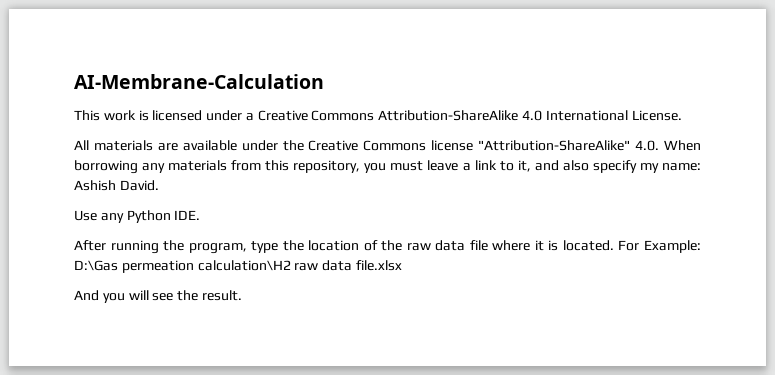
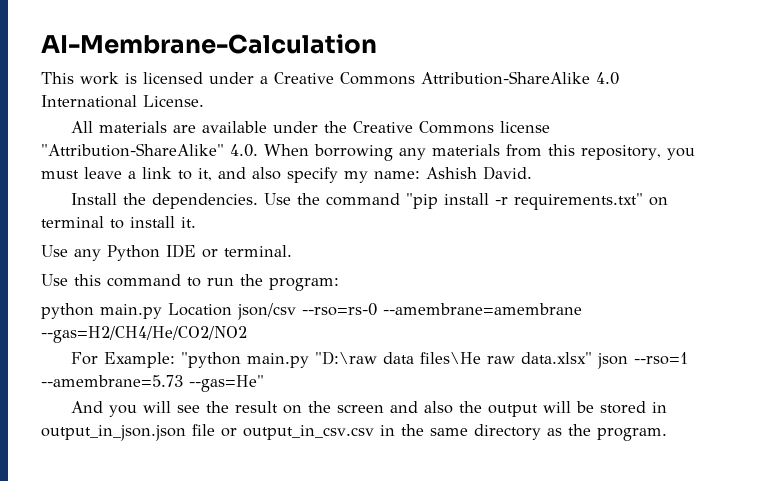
- Use any Python IDE.
- After running the program, type the location of the raw data file where it is located. For Example: D:\Gas permeation calculation\H2 raw data file.xlsx
+ Install the dependencies. Use the command "pip install -r requirements.txt" on terminal to install it.
+ Use any Python IDE or terminal.
+ Use this command to run the program:
+ python main.py Location json/csv --rso=rs-0 --amembrane=amembrane --gas=H2/CH4/He/CO2/NO2
+ For Example: "python main.py "D:\raw data files\He raw data.xlsx" json --rso=1 --amembrane=5.73 --gas=He"
- And you will see the result.
+ And you will see the result on the screen and also the output will be stored in output_in_json.json file or output_in_csv.csv in the same directory as the program.

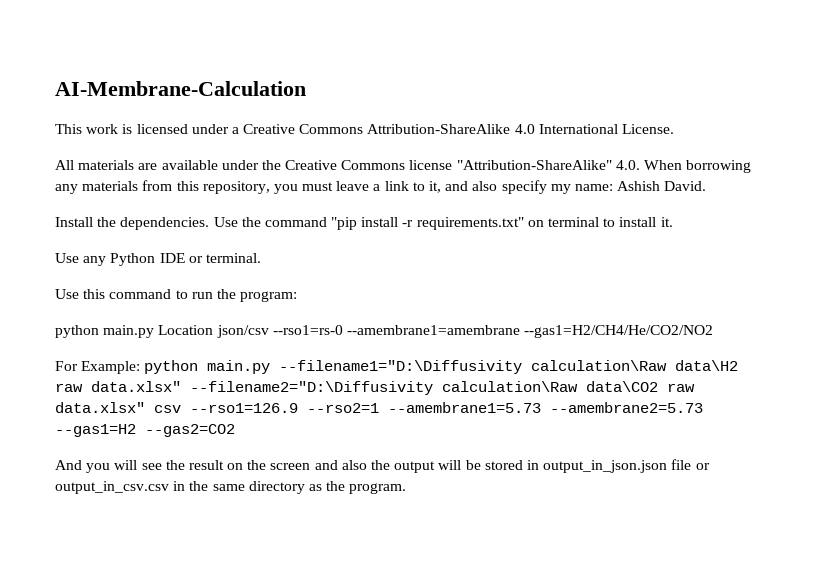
- python main.py Location json/csv --rso=rs-0 --amembrane=amembrane --gas=H2/CH4/He/CO2/NO2
+ python main.py Location json/csv --rso1=rs-0 --amembrane1=amembrane --gas1=H2/CH4/He/CO2/NO2
- For Example: "python main.py "D:\raw data files\He raw data.xlsx" json --rso=1 --amembrane=5.73 --gas=He"
+ For Example: python main.py --filename1="D:\Diffusivity calculation\Raw data\H2 raw data.xlsx" --filename2="D:\Diffusivity calculation\Raw data\CO2 raw data.xlsx" csv --rso1=126.9 --rso2=1 --amembrane1=5.73 --amembrane2=5.73 --gas1=H2 --gas2=CO2

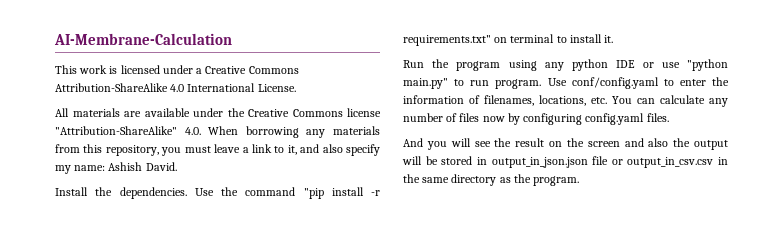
- Use any Python IDE or terminal.
- Use this command to run the program:
- python main.py Location json/csv --rso1=rs-0 --amembrane1=amembrane --gas1=H2/CH4/He/CO2/NO2
- For Example: python main.py --filename1="D:\Diffusivity calculation\Raw data\H2 raw data.xlsx" --filename2="D:\Diffusivity calculation\Raw data\CO2 raw data.xlsx" csv --rso1=126.9 --rso2=1 --amembrane1=5.73 --amembrane2=5.73 --gas1=H2 --gas2=CO2
+ Run the program using any python IDE or use "python main.py" to run program. Use conf/config.yaml to enter the information of filenames, locations, etc. You can calculate any number of files now by configuring config.yaml files.

